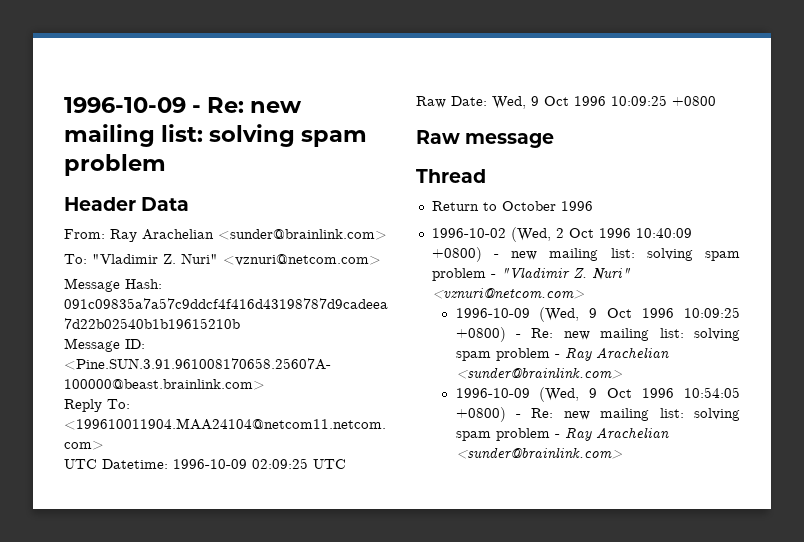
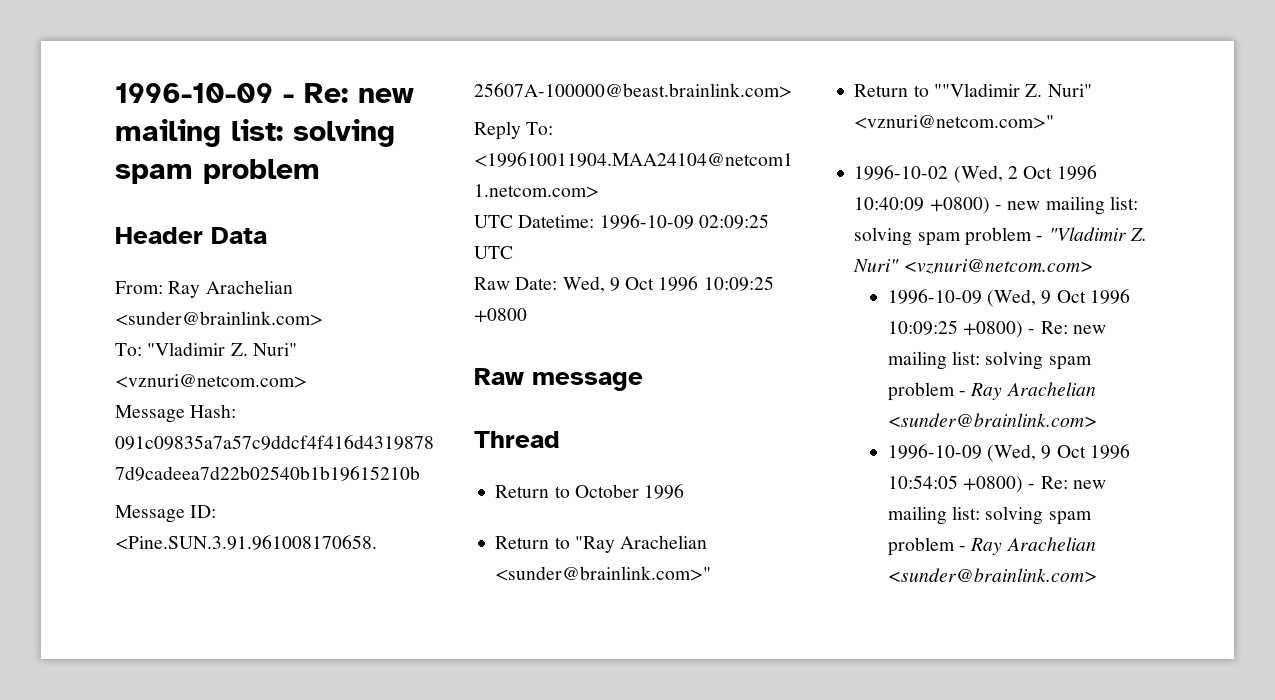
+ Return to "Ray Arachelian <sunder@brainlink.com>"
+ Return to ""Vladimir Z. Nuri" <vznuri@netcom.com>"

